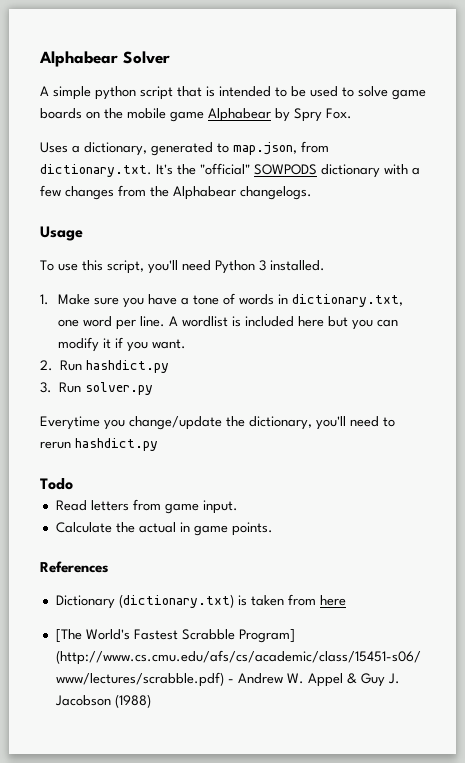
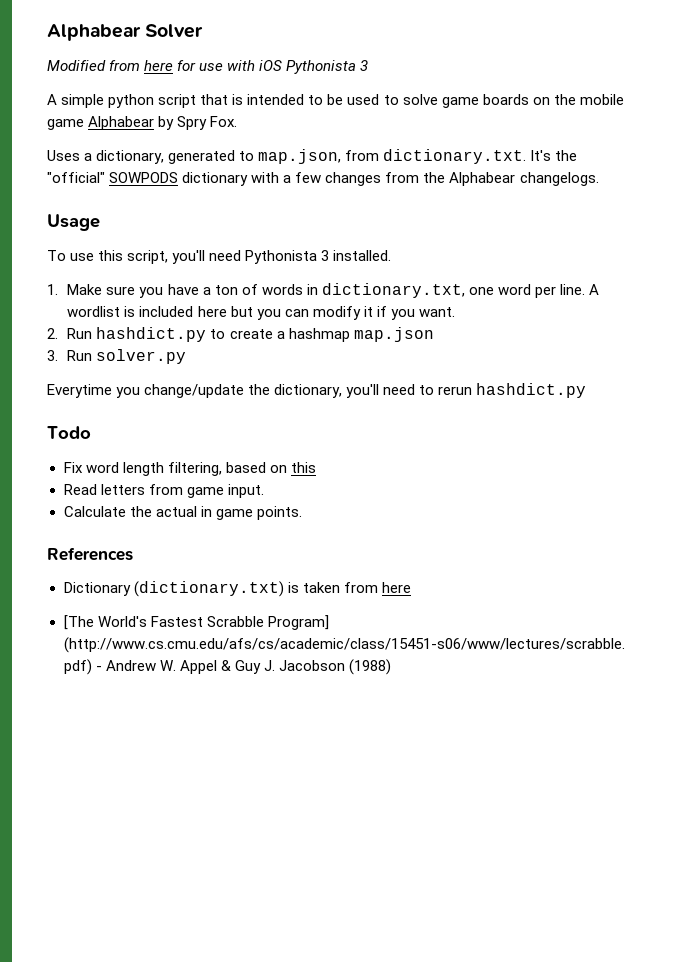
+ Modified from here for use with iOS Pythonista 3
- To use this script, you'll need Python 3 installed.
+ To use this script, you'll need Pythonista 3 installed.
- 1. Make sure you have a tone of words in dictionary.txt, one word per line.
+ 1. Make sure you have a ton of words in dictionary.txt, one word per line.
- 2. Run hashdict.py
+ 2. Run hashdict.py to create a hashmap map.json
+ Fix word length filtering, based on this

